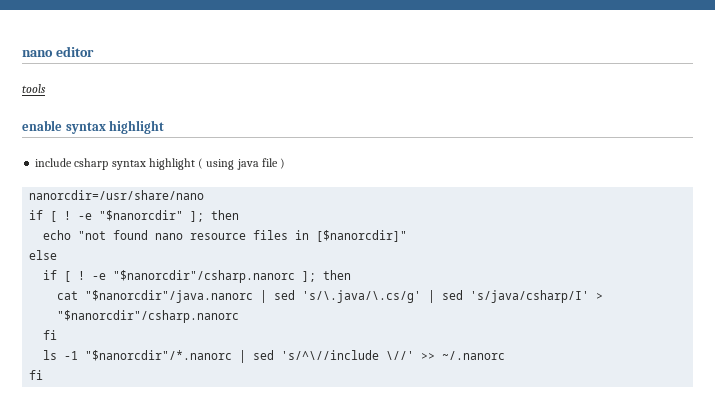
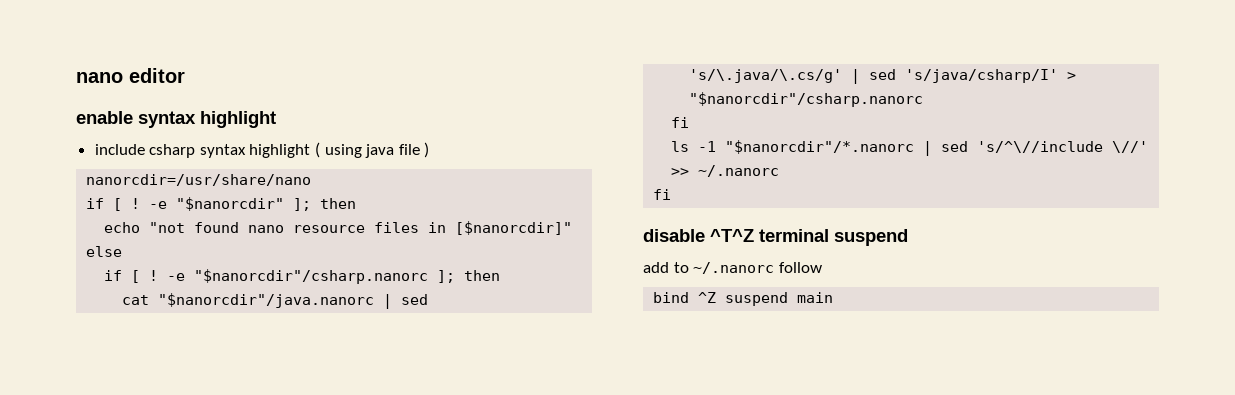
- tools
+ disable ^T^Z terminal suspend
+ add to ~/.nanorc follow
+ bind ^Z suspend main

